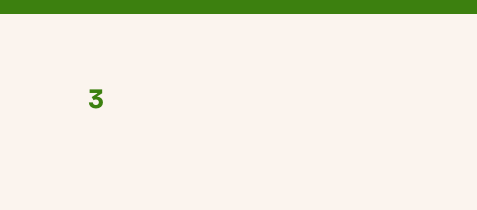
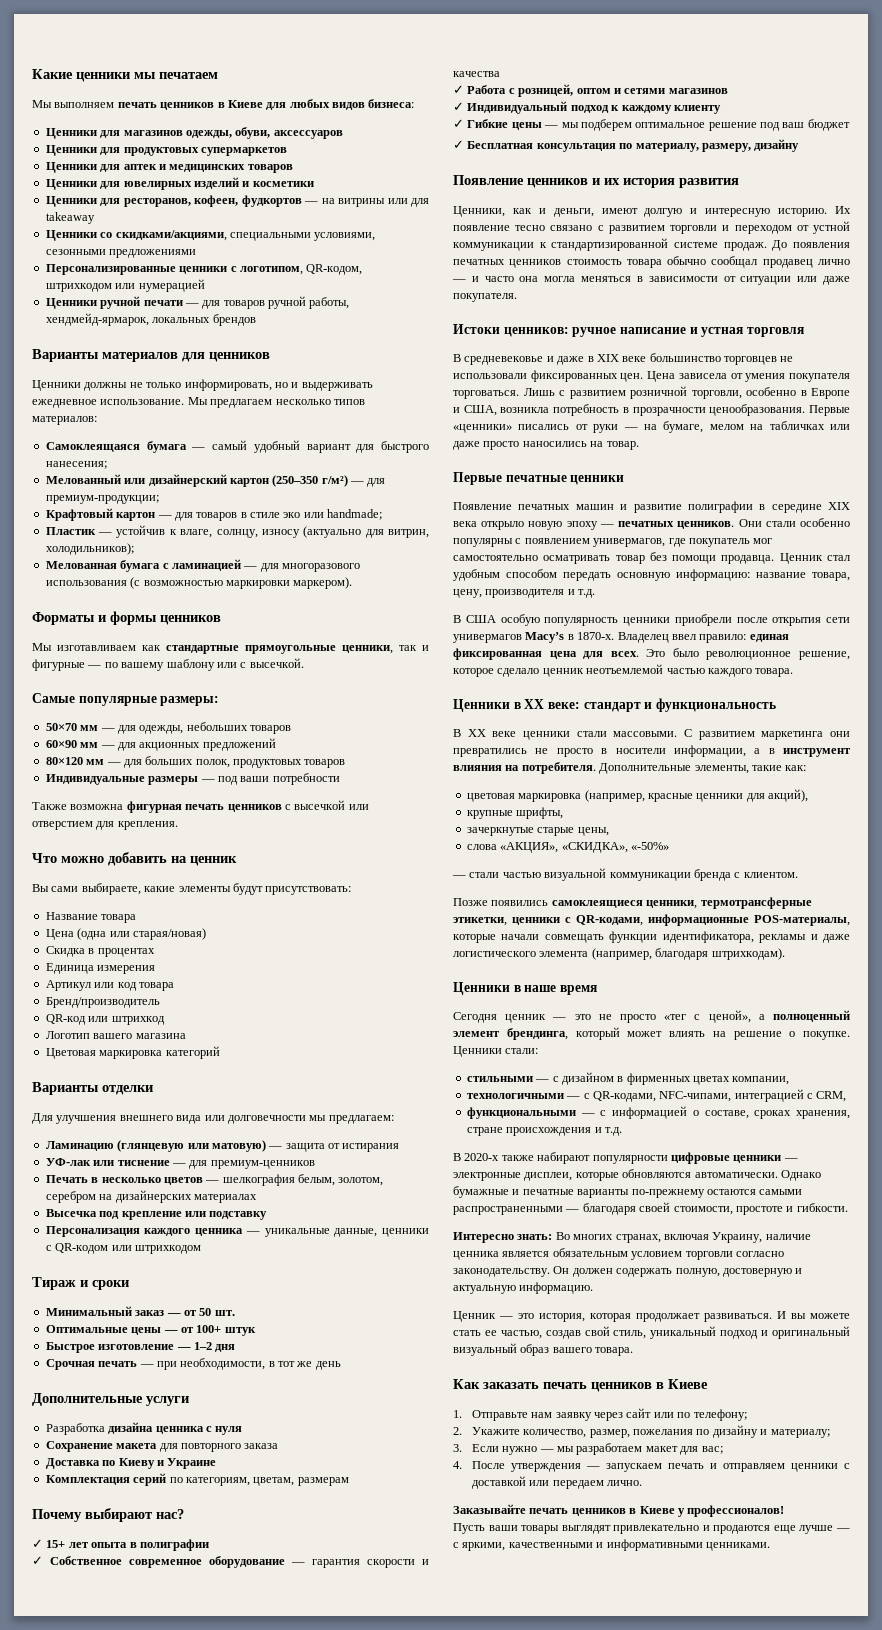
- 3
+ Какие ценники мы печатаем
+ Мы выполняем печать ценников в Киеве для любых видов бизнеса:
+ Ценники для магазинов одежды, обуви, аксессуаров
+ Ценники для продуктовых супермаркетов
+ Ценники для аптек и медицинских товаров
+ Ценники для ювелирных изделий и косметики
+ Ценники для ресторанов, кофеен, фудкортов — на витрины или для takeaway
+ Ценники со скидками/акциями, специальными условиями, сезонными предложениями
+ Персонализированные ценники с логотипом, QR-кодом, штрихкодом или нумерацией
+ Ценники ручной печати — для товаров ручной работы, хендмейд-ярмарок, локальных брендов
+ Варианты материалов для ценников
+ Ценники должны не только информировать, но и выдерживать ежедневное использование. Мы предлагаем несколько типов материалов:
+ Самоклеящаяся бумага — самый удобный вариант для быстрого нанесения;
+ Мелованный или дизайнерский картон (250–350 г/м²) — для премиум-продукции;
+ Крафтовый картон — для товаров в стиле эко или handmade;
+ Пластик — устойчив к влаге, солнцу, износу (актуально для витрин, холодильников);
+ Мелованная бумага с ламинацией — для многоразового использования (с возможностью маркировки маркером).
+ Форматы и формы ценников
+ Мы изготавливаем как стандартные прямоугольные ценники, так и фигурные — по вашему шаблону или с высечкой.
+ Самые популярные размеры:
+ 50×70 мм — для одежды, небольших товаров
+ 60×90 мм — для акционных предложений
+ 80×120 мм — для больших полок, продуктовых товаров
+ Индивидуальные размеры — под ваши потребности
+ Также возможна фигурная печать ценников с высечкой или отверстием для крепления.
+ Что можно добавить на ценник
+ Вы сами выбираете, какие элементы будут присутствовать:
+ Название товара
+ Цена (одна или старая/новая)
+ Скидка в процентах
+ Единица измерения
+ Артикул или код товара
+ Бренд/производитель
+ QR-код или штрихкод
+ Логотип вашего магазина
+ Цветовая маркировка категорий
+ Варианты отделки
+ Для улучшения внешнего вида или долговечности мы предлагаем:
+ Ламинацию (глянцевую или матовую) — защита от истирания
+ УФ-лак или тиснение — для премиум-ценников
+ Печать в несколько цветов — шелкография белым, золотом, серебром на дизайнерских материалах
+ Высечка под крепление или подставку
+ Персонализация каждого ценника — уникальные данные, ценники с QR-кодом или штрихкодом
+ Тираж и сроки
+ Минимальный заказ — от 50 шт.
+ Оптимальные цены — от 100+ штук
+ Быстрое изготовление — 1–2 дня
+ Срочная печать — при необходимости, в тот же день
+ Дополнительные услуги
+ Разработка дизайна ценника с нуля
+ Сохранение макета для повторного заказа
+ Доставка по Киеву и Украине
+ Комплектация серий по категориям, цветам, размерам
+ Почему выбирают нас?
+ ✓ 15+ лет опыта в полиграфии
+ ✓ Собственное современное оборудование — гарантия скорости и качества
+ ✓ Работа с розницей, оптом и сетями магазинов
+ ✓ Индивидуальный подход к каждому клиенту
+ ✓ Гибкие цены — мы подберем оптимальное решение под ваш бюджет
+ ✓ Бесплатная консультация по материалу, размеру, дизайну
+ Появление ценников и их история развития
+ Ценники, как и деньги, имеют долгую и интересную историю. Их появление тесно связано с развитием торговли и переходом от устной коммуникации к стандартизированной системе продаж. До появления печатных ценников стоимость товара обычно сообщал продавец лично — и часто она могла меняться в зависимости от ситуации или даже покупателя.
+ Истоки ценников: ручное написание и устная торговля
+ В средневековье и даже в XIX веке большинство торговцев не использовали фиксированных цен. Цена зависела от умения покупателя торговаться. Лишь с развитием розничной торговли, особенно в Европе и США, возникла потребность в прозрачности ценообразования. Первые «ценники» писались от руки — на бумаге, мелом на табличках или даже просто наносились на товар.
+ Первые печатные ценники
+ Появление печатных машин и развитие полиграфии в середине XIX века открыло новую эпоху — печатных ценников. Они стали особенно популярны с появлением универмагов, где покупатель мог самостоятельно осматривать товар без помощи продавца. Ценник стал удобным способом передать основную информацию: название товара, цену, производителя и т.д.
+ В США особую популярность ценники приобрели после открытия сети универмагов Macy’s в 1870-х. Владелец ввел правило: единая фиксированная цена для всех. Это было революционное решение, которое сделало ценник неотъемлемой частью каждого товара.
+ Ценники в XX веке: стандарт и функциональность
+ В XX веке ценники стали массовыми. С развитием маркетинга они превратились не просто в носители информации, а в инструмент влияния на потребителя. Дополнительные элементы, такие как:
+ цветовая маркировка (например, красные ценники для акций),
+ крупные шрифты,
+ зачеркнутые старые цены,
+ слова «АКЦИЯ», «СКИДКА», «-50%»
+ — стали частью визуальной коммуникации бренда с клиентом.
+ Позже появились самоклеящиеся ценники, термотрансферные этикетки, ценники с QR-кодами, информационные POS-материалы, которые начали совмещать функции идентификатора, рекламы и даже логистического элемента (например, благодаря штрихкодам).
+ Ценники в наше время
+ Сегодня ценник — это не просто «тег с ценой», а полноценный элемент брендинга, который может влиять на решение о покупке. Ценники стали:
+ стильными — с дизайном в фирменных цветах компании,
+ технологичными — с QR-кодами, NFC-чипами, интеграцией с CRM,
+ функциональными — с информацией о составе, сроках хранения, стране происхождения и т.д.
+ В 2020-х также набирают популярности цифровые ценники — электронные дисплеи, которые обновляются автоматически. Однако бумажные и печатные варианты по-прежнему остаются самыми распространенными — благодаря своей стоимости, простоте и гибкости.
+ Интересно знать: Во многих странах, включая Украину, наличие ценника является обязательным условием торговли согласно законодательству. Он должен содержать полную, достоверную и актуальную информацию.
+ Ценник — это история, которая продолжает развиваться. И вы можете стать ее частью, создав свой стиль, уникальный подход и оригинальный визуальный образ вашего товара.
+ Как заказать печать ценников в Киеве
+ 1. Отправьте нам заявку через сайт или по телефону;
+ 2. Укажите количество, размер, пожелания по дизайну и материалу;
+ 3. Если нужно — мы разработаем макет для вас;
+ 4. После утверждения — запускаем печать и отправляем ценники с доставкой или передаем лично.
+ Заказывайте печать ценников в Киеве у профессионалов!
+ Пусть ваши товары выглядят привлекательно и продаются еще лучше — с яркими, качественными и информативными ценниками.

